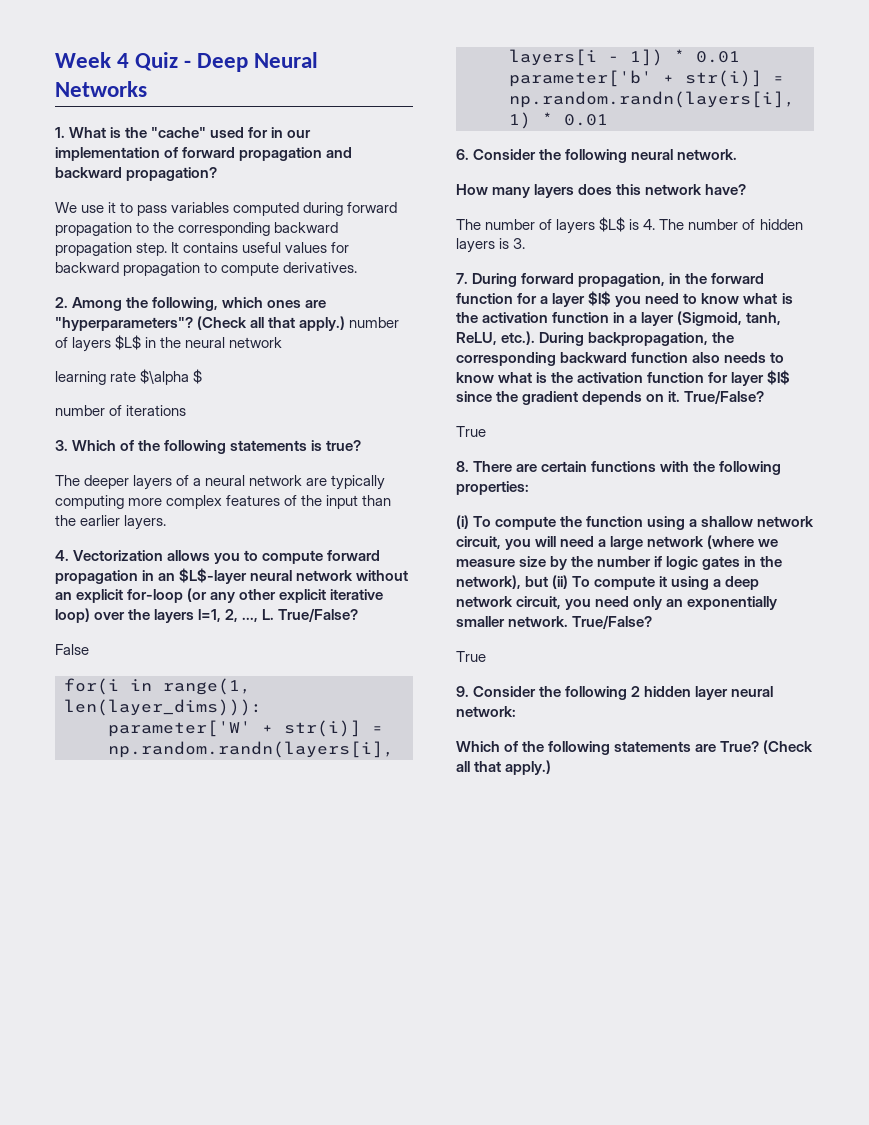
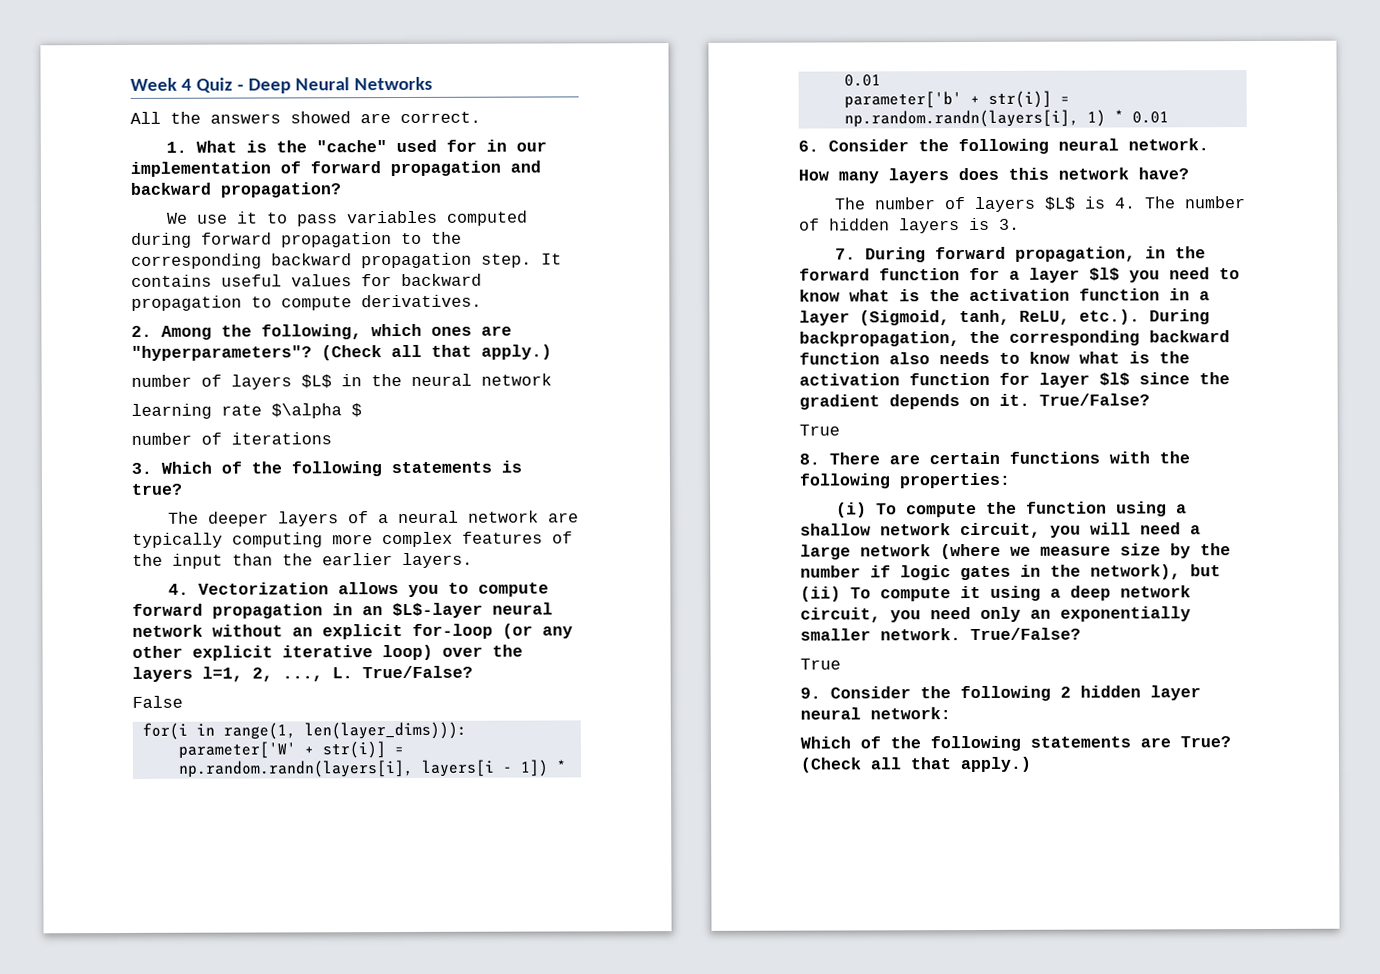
+ All the answers showed are correct.
- 2. Among the following, which ones are "hyperparameters"? (Check all that apply.) number of layers $L$ in the neural network
+ 2. Among the following, which ones are "hyperparameters"? (Check all that apply.)
+ number of layers $L$ in the neural network

